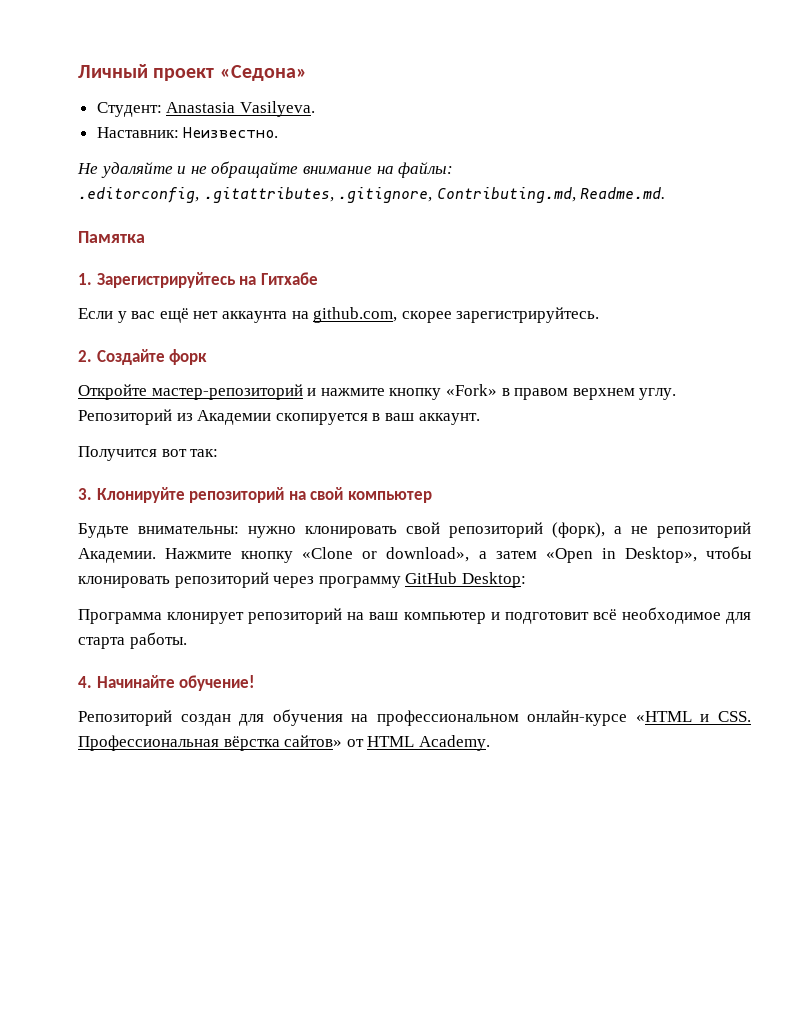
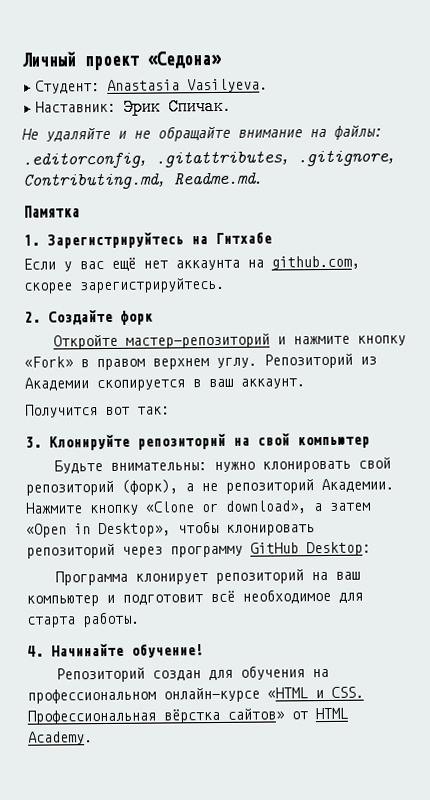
- Наставник: Неизвестно.
+ Наставник: Эрик Спичак.

